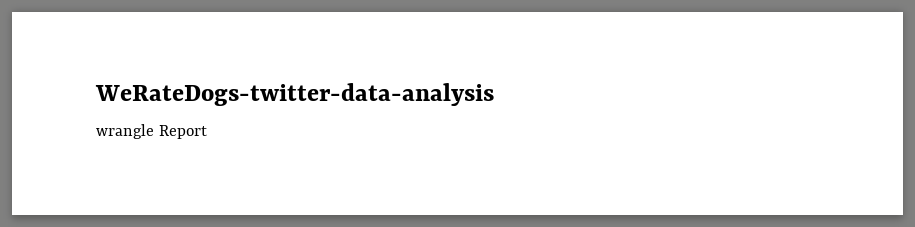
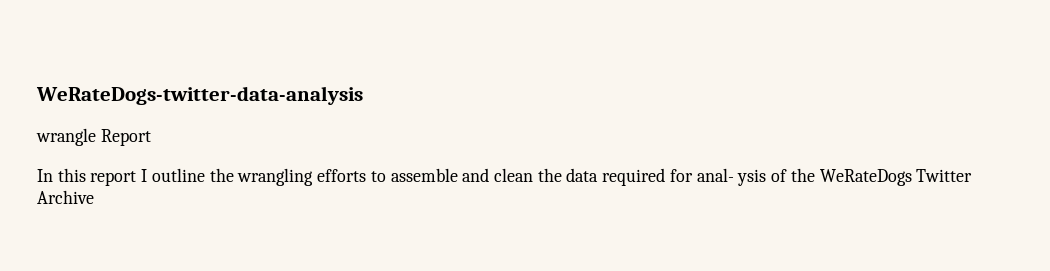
+ In this report I outline the wrangling efforts to assemble and clean the data required for anal- ysis of the WeRateDogs Twitter Archive

